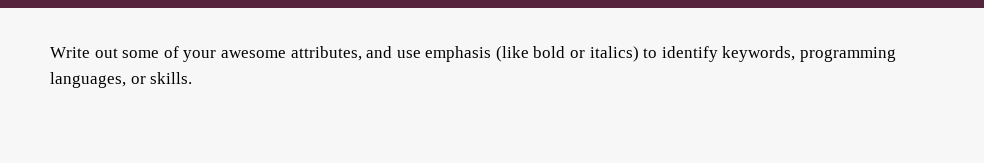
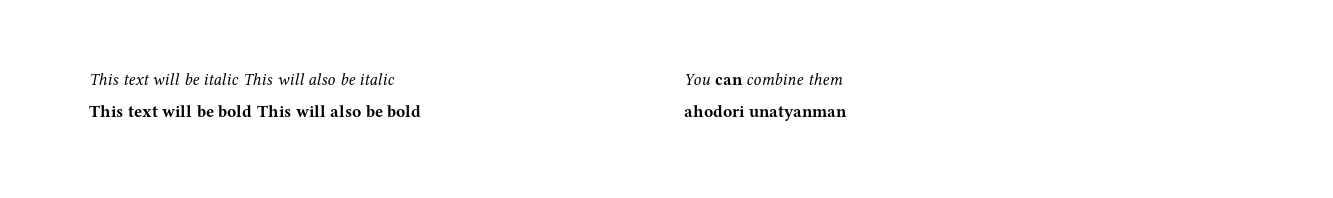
- Write out some of your awesome attributes, and use emphasis (like bold or italics) to identify keywords, programming languages, or skills.
+ This text will be italic This will also be italic
+ This text will be bold This will also be bold
+ You can combine them
+ ahodori unatyanman

